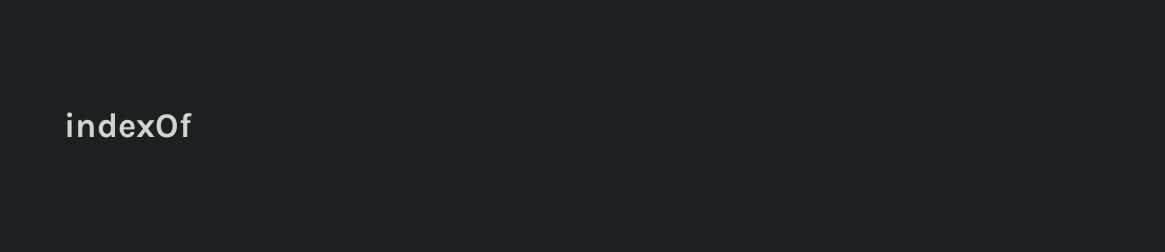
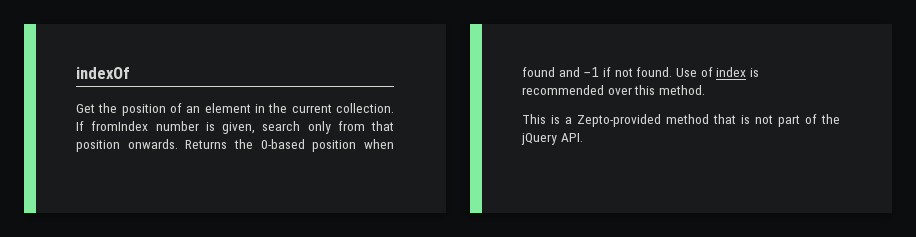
+ Get the position of an element in the current collection. If fromIndex number is given, search only from that position onwards. Returns the 0-based position when found and -1 if not found. Use of index is recommended over this method.
+ This is a Zepto-provided method that is not part of the jQuery API.

